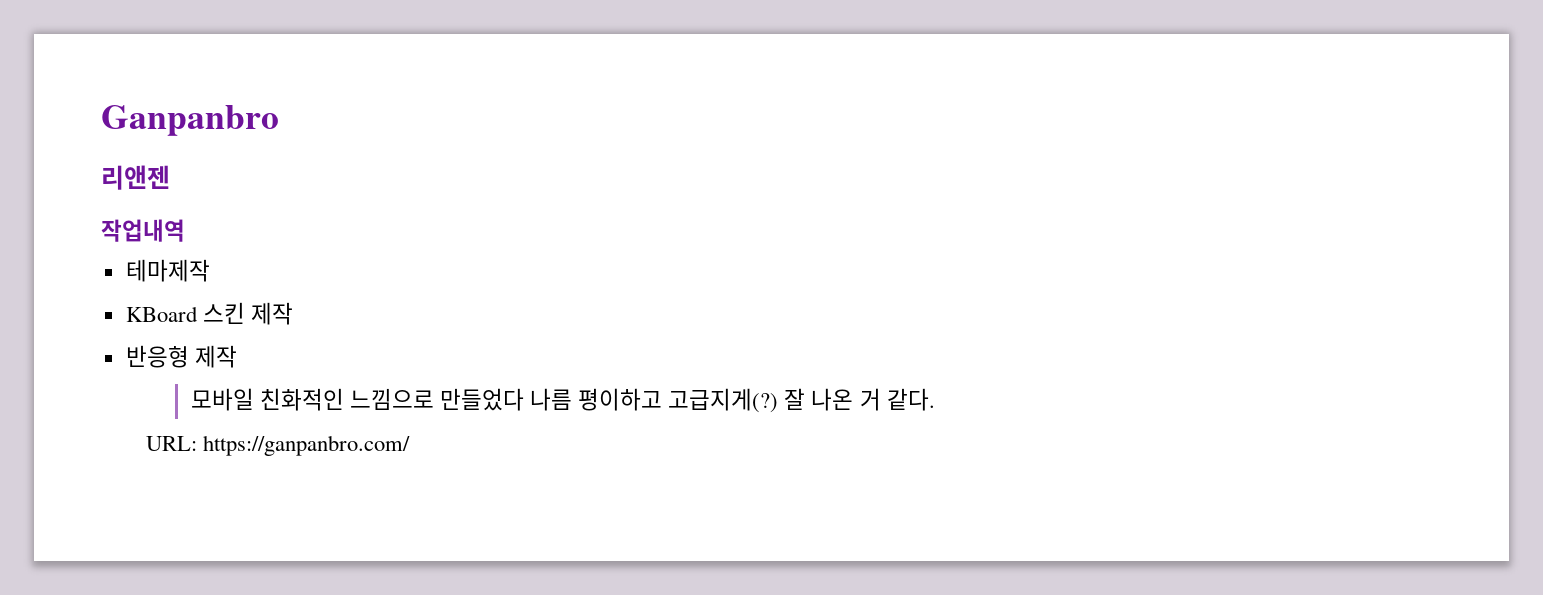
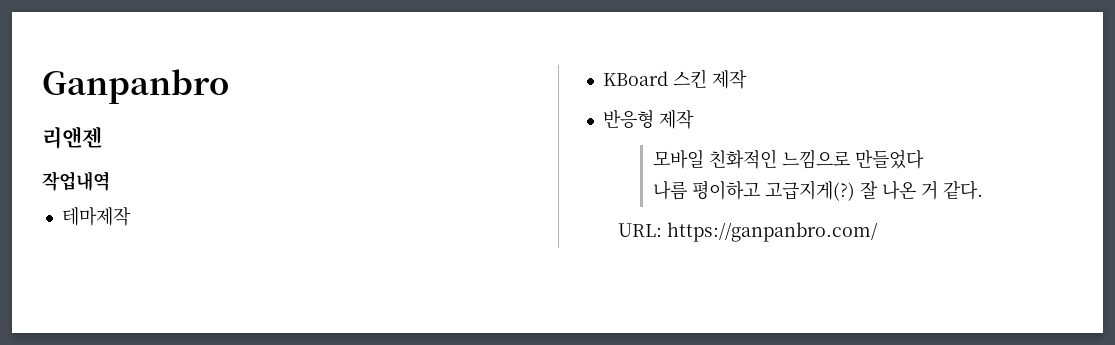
- 모바일 친화적인 느낌으로 만들었다 나름 평이하고 고급지게(?)
+ 모바일 친화적인 느낌으로 만들었다
+ 나름 평이하고 고급지게(?)

